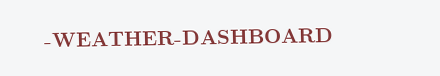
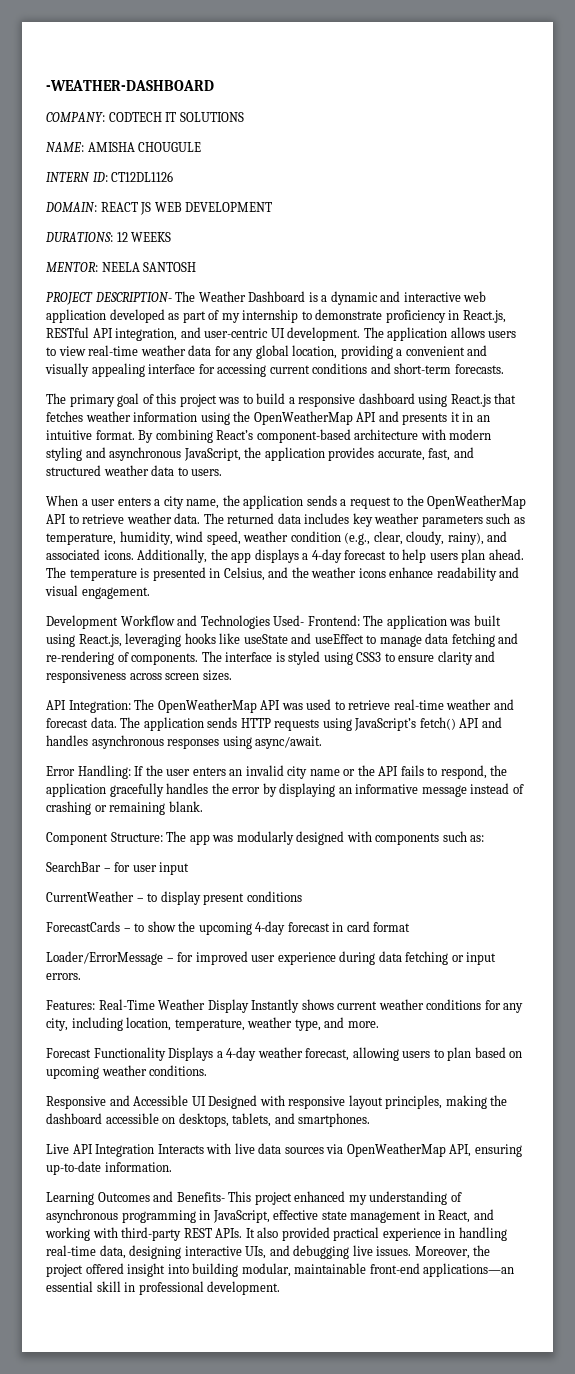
+ COMPANY: CODTECH IT SOLUTIONS
+ NAME: AMISHA CHOUGULE
+ INTERN ID: CT12DL1126
+ DOMAIN: REACT JS WEB DEVELOPMENT
+ DURATIONS: 12 WEEKS
+ MENTOR: NEELA SANTOSH
+ PROJECT DESCRIPTION- The Weather Dashboard is a dynamic and interactive web application developed as part of my internship to demonstrate proficiency in React.js, RESTful API integration, and user-centric UI development. The application allows users to view real-time weather data for any global location, providing a convenient and visually appealing interface for accessing current conditions and short-term forecasts.
+ The primary goal of this project was to build a responsive dashboard using React.js that fetches weather information using the OpenWeatherMap API and presents it in an intuitive format. By combining React’s component-based architecture with modern styling and asynchronous JavaScript, the application provides accurate, fast, and structured weather data to users.
+ When a user enters a city name, the application sends a request to the OpenWeatherMap API to retrieve weather data. The returned data includes key weather parameters such as temperature, humidity, wind speed, weather condition (e.g., clear, cloudy, rainy), and associated icons. Additionally, the app displays a 4-day forecast to help users plan ahead. The temperature is presented in Celsius, and the weather icons enhance readability and visual engagement.
+ Development Workflow and Technologies Used- Frontend: The application was built using React.js, leveraging hooks like useState and useEffect to manage data fetching and re-rendering of components. The interface is styled using CSS3 to ensure clarity and responsiveness across screen sizes.
+ API Integration: The OpenWeatherMap API was used to retrieve real-time weather and forecast data. The application sends HTTP requests using JavaScript’s fetch() API and handles asynchronous responses using async/await.
+ Error Handling: If the user enters an invalid city name or the API fails to respond, the application gracefully handles the error by displaying an informative message instead of crashing or remaining blank.
+ Component Structure: The app was modularly designed with components such as:
+ SearchBar – for user input
+ CurrentWeather – to display present conditions
+ ForecastCards – to show the upcoming 4-day forecast in card format
+ Loader/ErrorMessage – for improved user experience during data fetching or input errors.
+ Features: Real-Time Weather Display Instantly shows current weather conditions for any city, including location, temperature, weather type, and more.
+ Forecast Functionality Displays a 4-day weather forecast, allowing users to plan based on upcoming weather conditions.
+ Responsive and Accessible UI Designed with responsive layout principles, making the dashboard accessible on desktops, tablets, and smartphones.
+ Live API Integration Interacts with live data sources via OpenWeatherMap API, ensuring up-to-date information.
+ Learning Outcomes and Benefits- This project enhanced my understanding of asynchronous programming in JavaScript, effective state management in React, and working with third-party REST APIs. It also provided practical experience in handling real-time data, designing interactive UIs, and debugging live issues. Moreover, the project offered insight into building modular, maintainable front-end applications—an essential skill in professional development.

